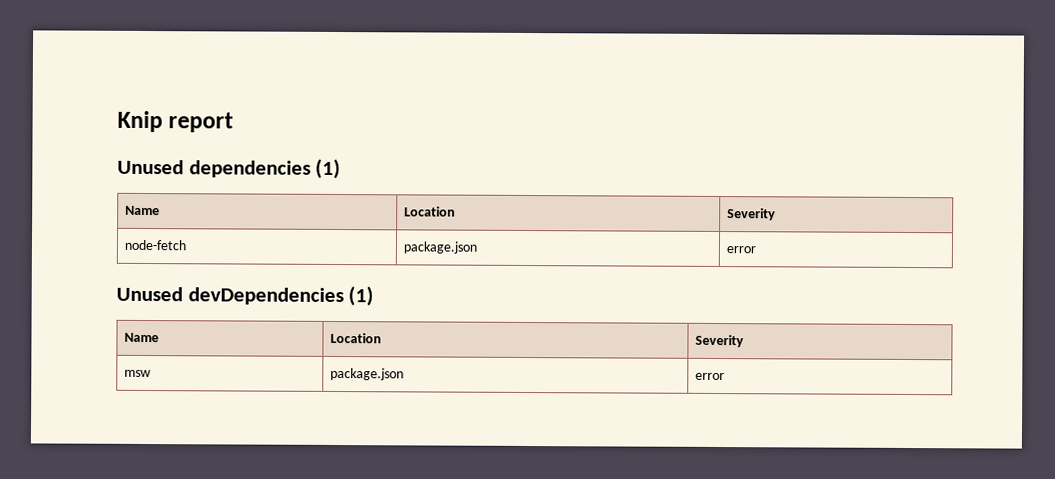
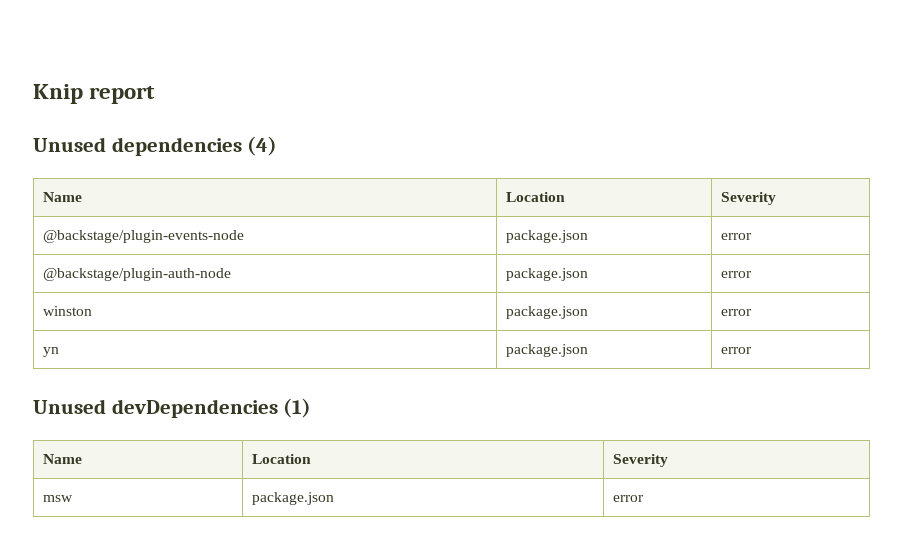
- Unused dependencies (1)
+ Unused dependencies (4)
  Name | Location | Severity
- node-fetch | package.json | error
+ @backstage/plugin-events-node | package.json | error
+ @backstage/plugin-auth-node | package.json | error
+ winston | package.json | error
+ yn | package.json | error

